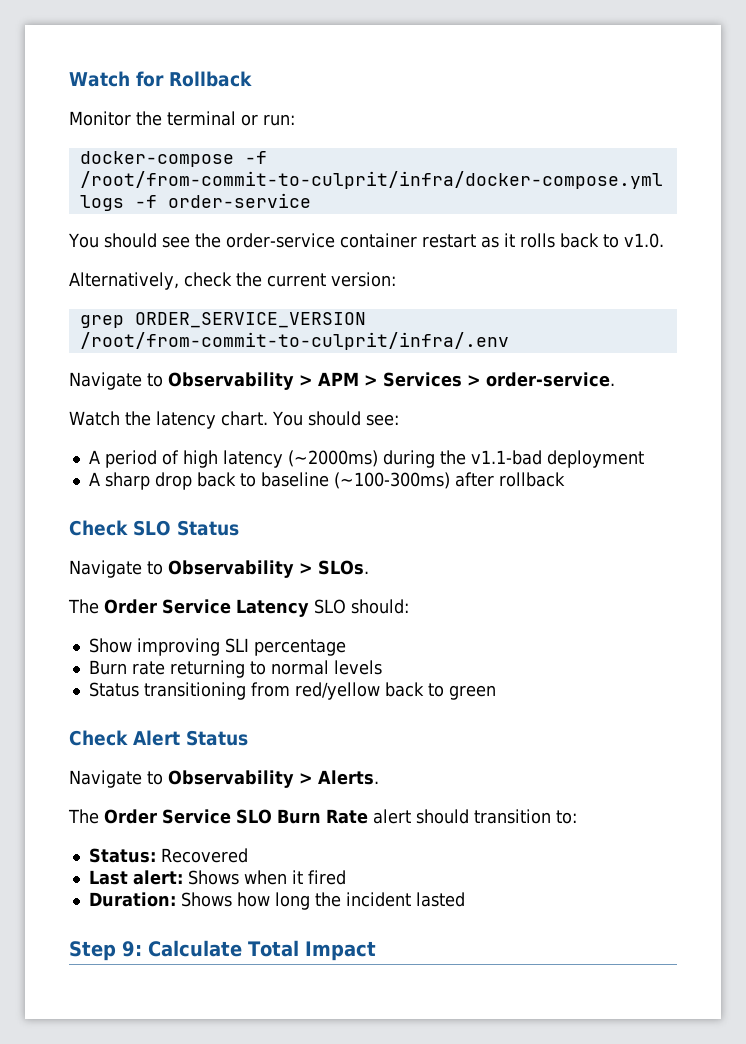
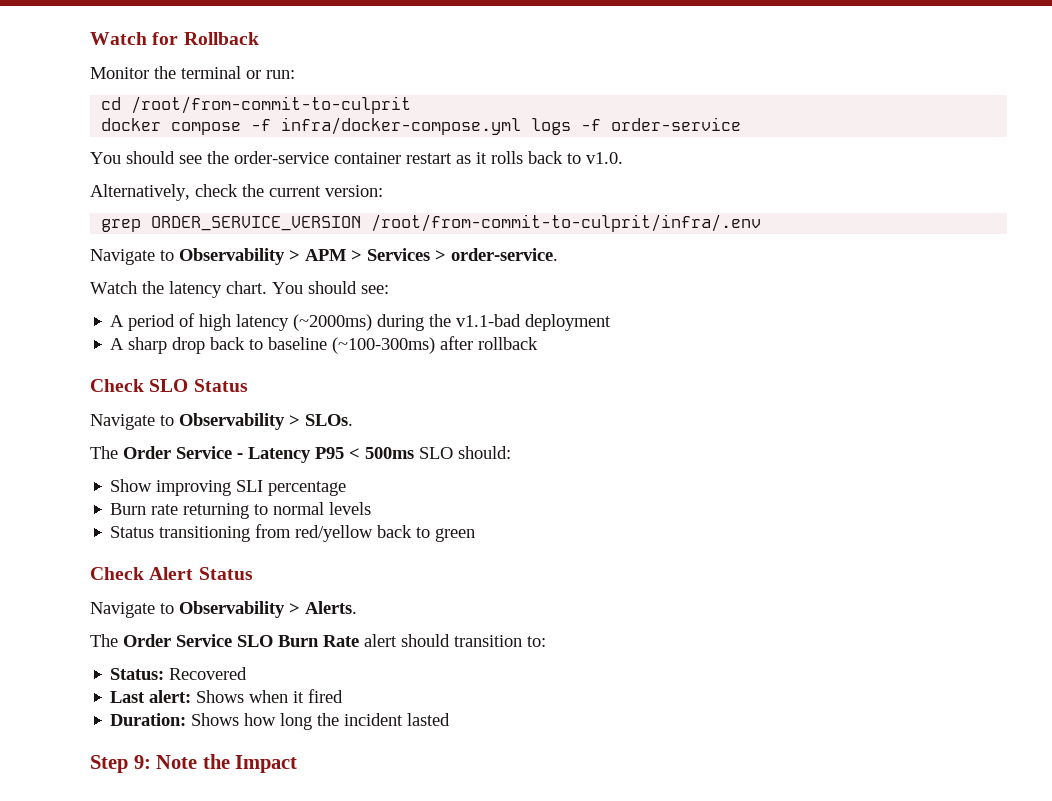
- docker-compose -f /root/from-commit-to-culprit/infra/docker-compose.yml logs -f order-service
+ cd /root/from-commit-to-culprit
+ docker compose -f infra/docker-compose.yml logs -f order-service
- The Order Service Latency SLO should:
+ The Order Service - Latency P95 < 500ms SLO should:
- Step 9: Calculate Total Impact
+ Step 9: Note the Impact

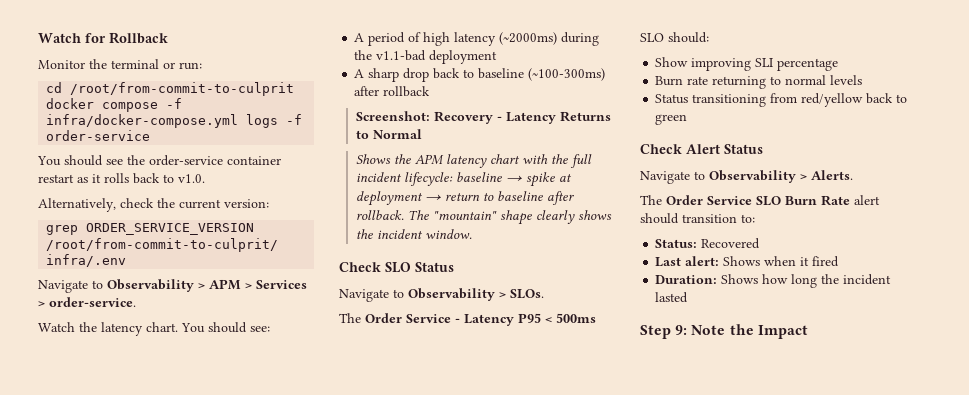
+ Screenshot: Recovery - Latency Returns to Normal
+ Shows the APM latency chart with the full incident lifecycle: baseline → spike at deployment → return to baseline after rollback. The "mountain" shape clearly shows the incident window.

